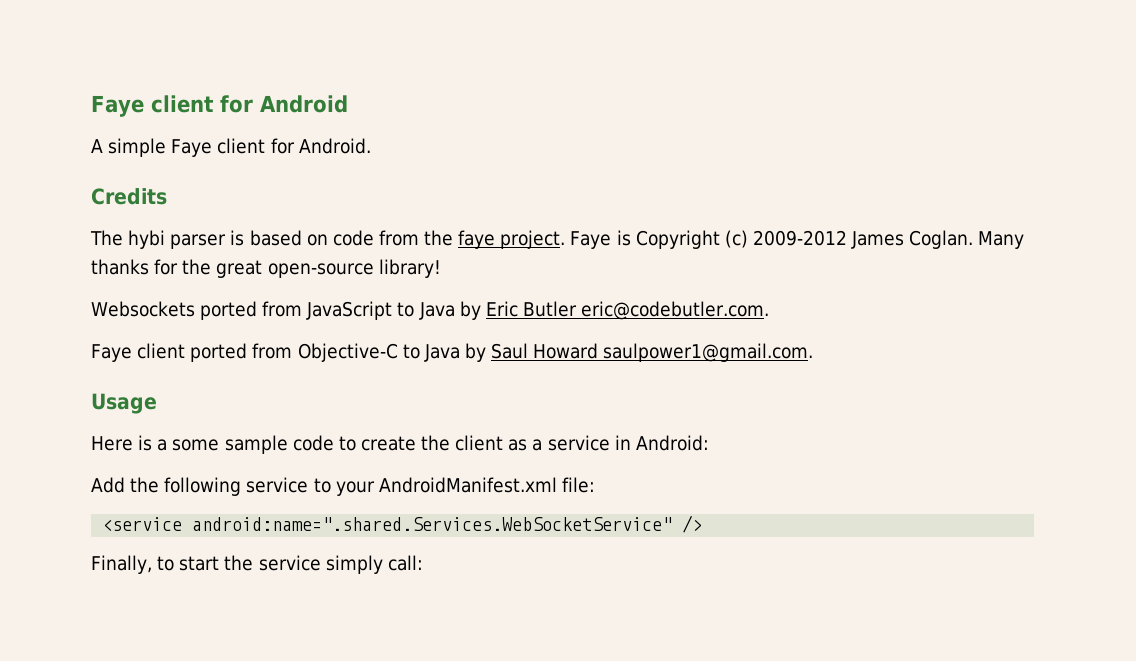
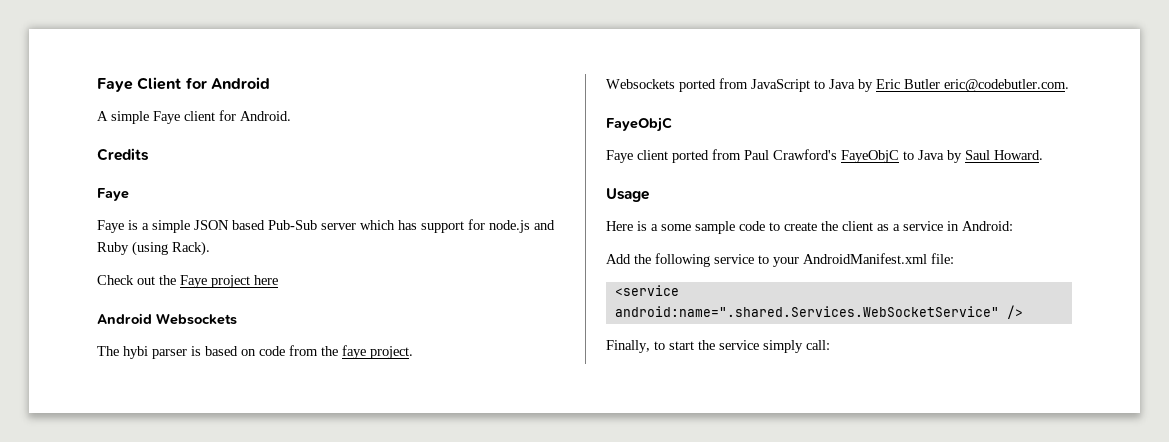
- Faye client for Android
+ Faye Client for Android
  Credits
+ Faye
+ Faye is a simple JSON based Pub-Sub server which has support for node.js and Ruby (using Rack).
+ Check out the Faye project here
+ Android Websockets
- Faye is Copyright (c) 2009-2012 James Coglan. Many thanks for the great open-source library!
  Websockets ported from JavaScript to Java by Eric Butler eric@codebutler.com.
+ FayeObjC
- Faye client ported from Objective-C to Java by Saul Howard saulpower1@gmail.com.
+ Faye client ported from Paul Crawford's FayeObjC to Java by Saul Howard.

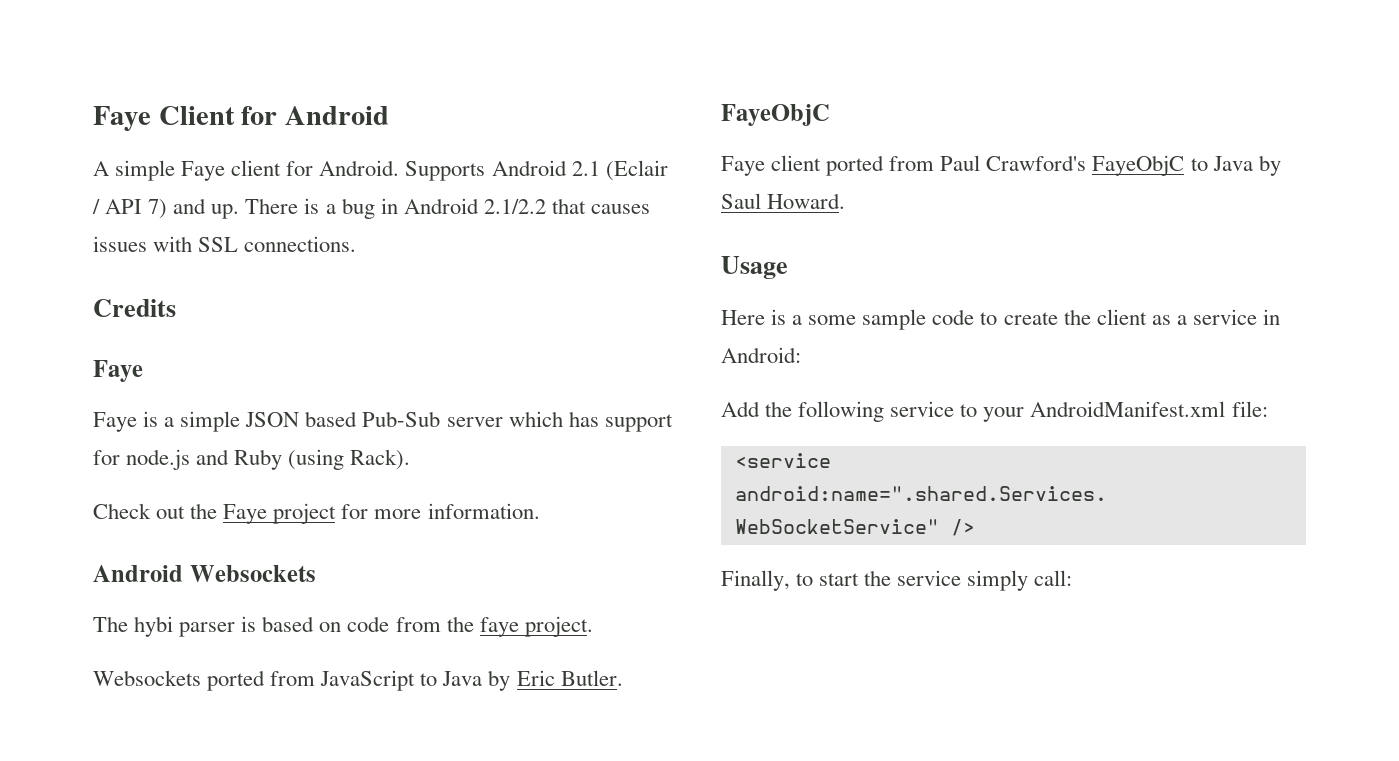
+ Supports Android 2.1 (Eclair / API 7) and up. There is a bug in Android 2.1/2.2 that causes issues with SSL connections.
- Check out the Faye project here
+ Check out the Faye project for more information.
- Websockets ported from JavaScript to Java by Eric Butler eric@codebutler.com.
+ Websockets ported from JavaScript to Java by Eric Butler.

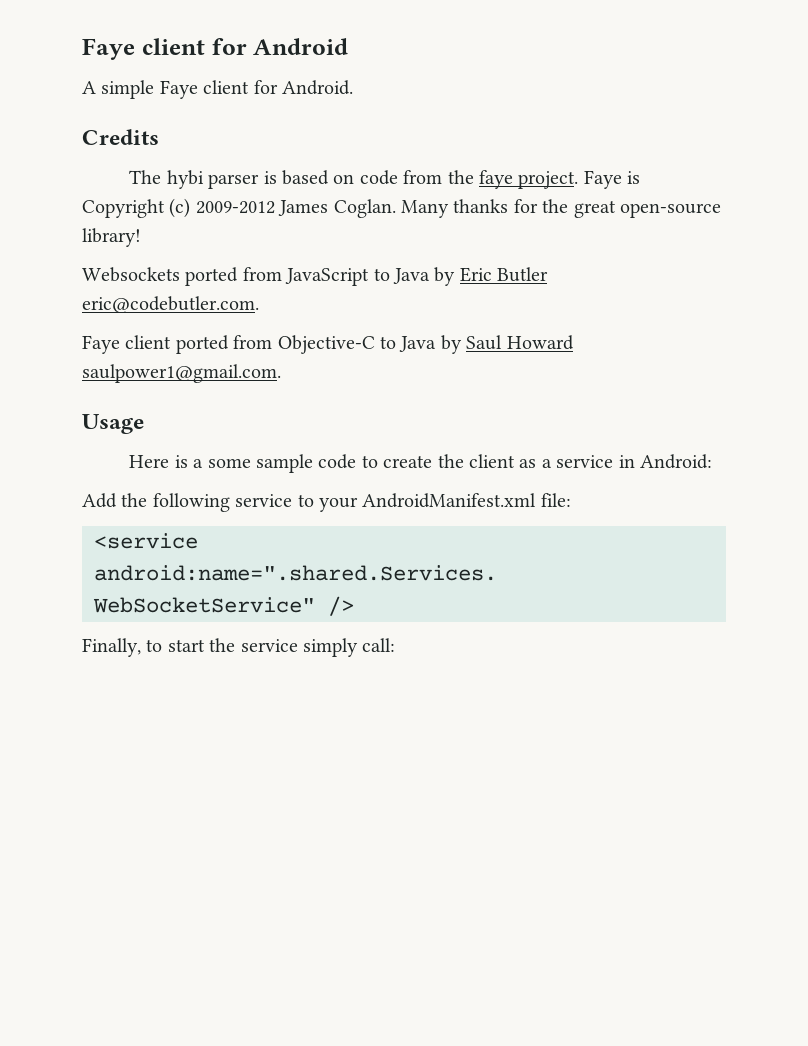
- Faye Client for Android
+ Faye client for Android
- A simple Faye client for Android. Supports Android 2.1 (Eclair / API 7) and up. There is a bug in Android 2.1/2.2 that causes issues with SSL connections.
+ A simple Faye client for Android.
  Credits
- Faye
- Faye is a simple JSON based Pub-Sub server which has support for node.js and Ruby (using Rack).
- Check out the Faye project for more information.
- Android Websockets
+ Faye is Copyright (c) 2009-2012 James Coglan. Many thanks for the great open-source library!
- Websockets ported from JavaScript to Java by Eric Butler.
- FayeObjC
+ Websockets ported from JavaScript to Java by Eric Butler eric@codebutler.com.
- Faye client ported from Paul Crawford's FayeObjC to Java by Saul Howard.
+ Faye client ported from Objective-C to Java by Saul Howard saulpower1@gmail.com.

